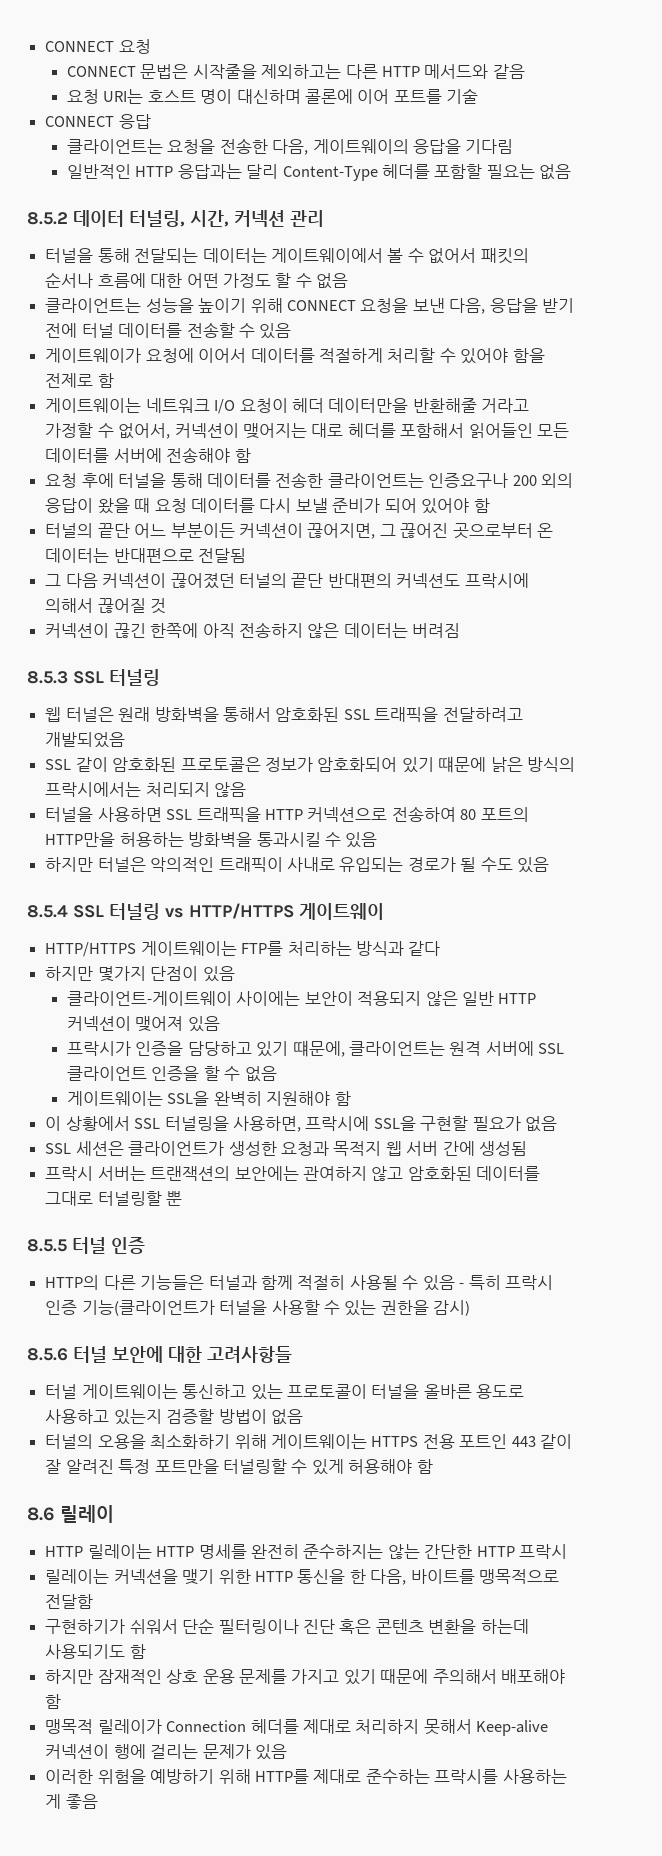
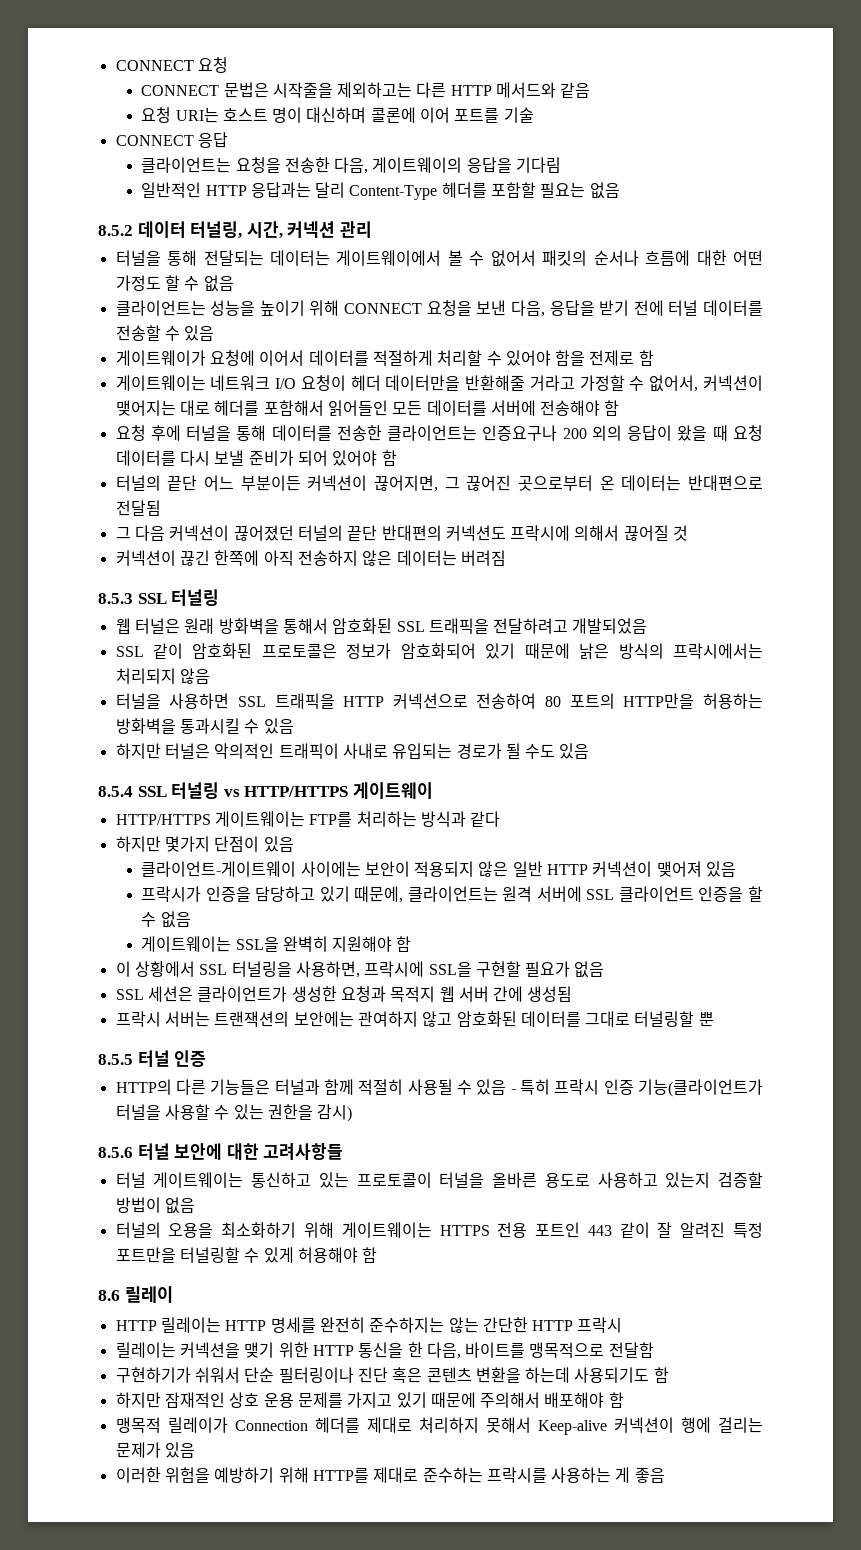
- SSL 같이 암호화된 프로토콜은 정보가 암호화되어 있기 떄문에 낡은 방식의 프락시에서는 처리되지 않음
+ SSL 같이 암호화된 프로토콜은 정보가 암호화되어 있기 때문에 낡은 방식의 프락시에서는 처리되지 않음
- 프락시가 인증을 담당하고 있기 떄문에, 클라이언트는 원격 서버에 SSL 클라이언트 인증을 할 수 없음
+ 프락시가 인증을 담당하고 있기 때문에, 클라이언트는 원격 서버에 SSL 클라이언트 인증을 할 수 없음

